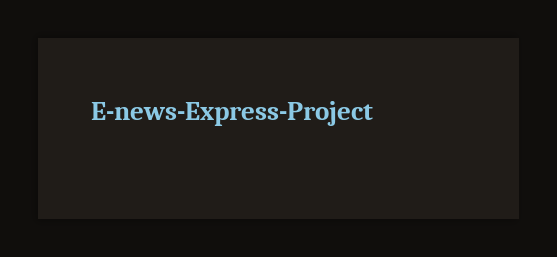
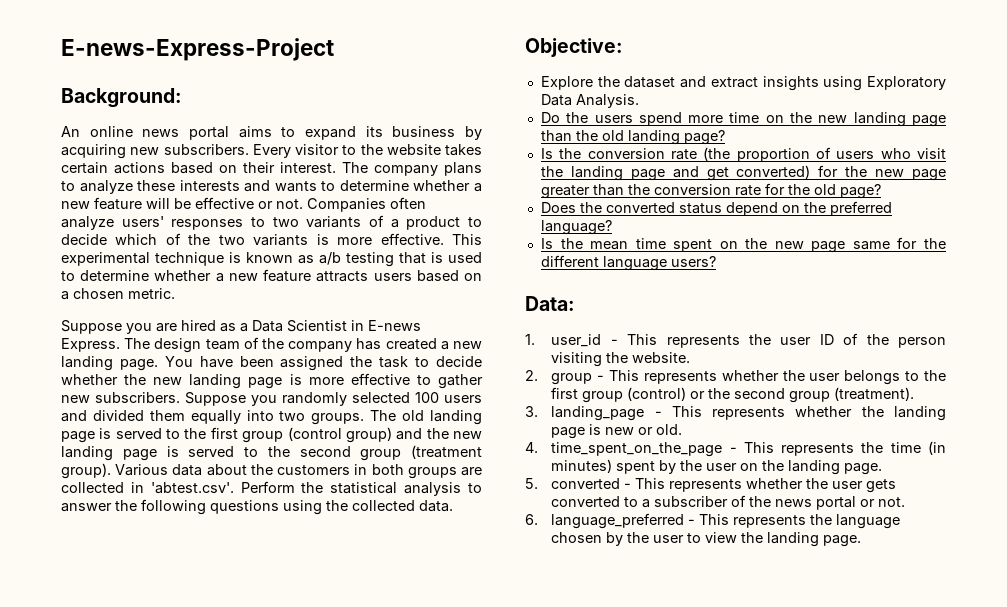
+ Background:
+ An online news portal aims to expand its business by acquiring new subscribers. Every visitor to the website takes certain actions based on their interest. The company plans to analyze these interests and wants to determine whether a new feature will be effective or not. Companies often analyze users' responses to two variants of a product to decide which of the two variants is more effective. This experimental technique is known as a/b testing that is used to determine whether a new feature attracts users based on a chosen metric.
+ Suppose you are hired as a Data Scientist in E-news Express. The design team of the company has created a new landing page. You have been assigned the task to decide whether the new landing page is more effective to gather new subscribers. Suppose you randomly selected 100 users and divided them equally into two groups. The old landing page is served to the first group (control group) and the new landing page is served to the second group (treatment group). Various data about the customers in both groups are collected in 'abtest.csv'. Perform the statistical analysis to answer the following questions using the collected data.
+ Objective:
+ Explore the dataset and extract insights using Exploratory Data Analysis.
+ Do the users spend more time on the new landing page than the old landing page?
+ Is the conversion rate (the proportion of users who visit the landing page and get converted) for the new page greater than the conversion rate for the old page?
+ Does the converted status depend on the preferred language?
+ Is the mean time spent on the new page same for the different language users?
+ Data:
+ 1. user_id - This represents the user ID of the person visiting the website.
+ 2. group - This represents whether the user belongs to the first group (control) or the second group (treatment).
+ 3. landing_page - This represents whether the landing page is new or old.
+ 4. time_spent_on_the_page - This represents the time (in minutes) spent by the user on the landing page.
+ 5. converted - This represents whether the user gets converted to a subscriber of the news portal or not.
+ 6. language_preferred - This represents the language chosen by the user to view the landing page.

